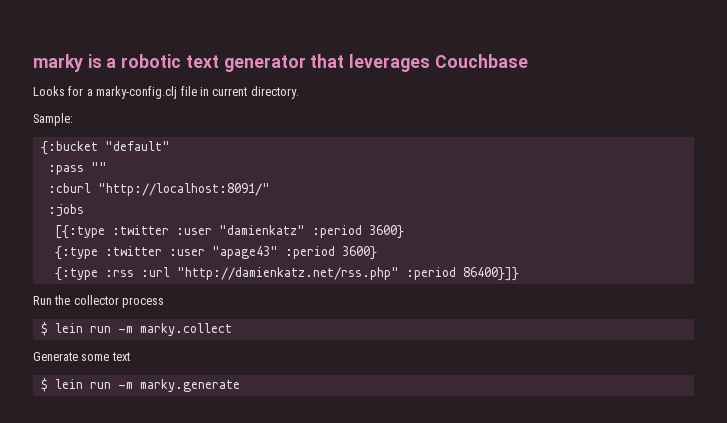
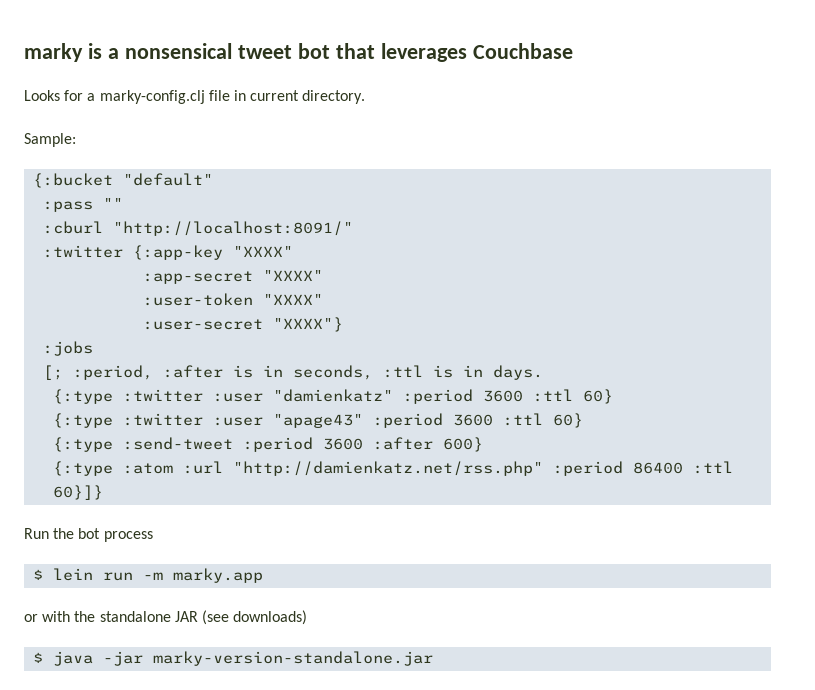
- marky is a robotic text generator that leverages Couchbase
+ marky is a nonsensical tweet bot that leverages Couchbase
+ :twitter {:app-key "XXXX"
+ :app-secret "XXXX"
+ :user-token "XXXX"
+ :user-secret "XXXX"}
  :jobs
- [{:type :twitter :user "damienkatz" :period 3600}
+ [; :period, :after is in seconds, :ttl is in days.
+ {:type :twitter :user "damienkatz" :period 3600 :ttl 60}
- {:type :twitter :user "apage43" :period 3600}
- {:type :rss :url "http://damienkatz.net/rss.php" :period 86400}]}
+ {:type :twitter :user "apage43" :period 3600 :ttl 60}
+ {:type :send-tweet :period 3600 :after 600}
+ {:type :atom :url "http://damienkatz.net/rss.php" :period 86400 :ttl 60}]}
- Run the collector process
+ Run the bot process
- $ lein run -m marky.collect
- Generate some text
- $ lein run -m marky.generate
+ $ lein run -m marky.app
+ or with the standalone JAR (see downloads)
+ $ java -jar marky-version-standalone.jar

